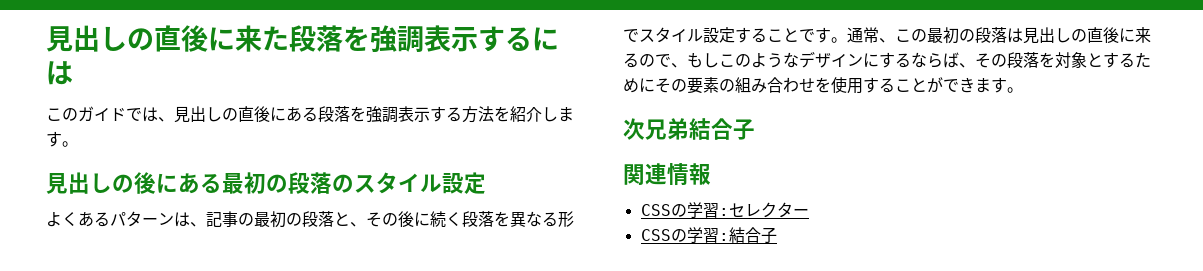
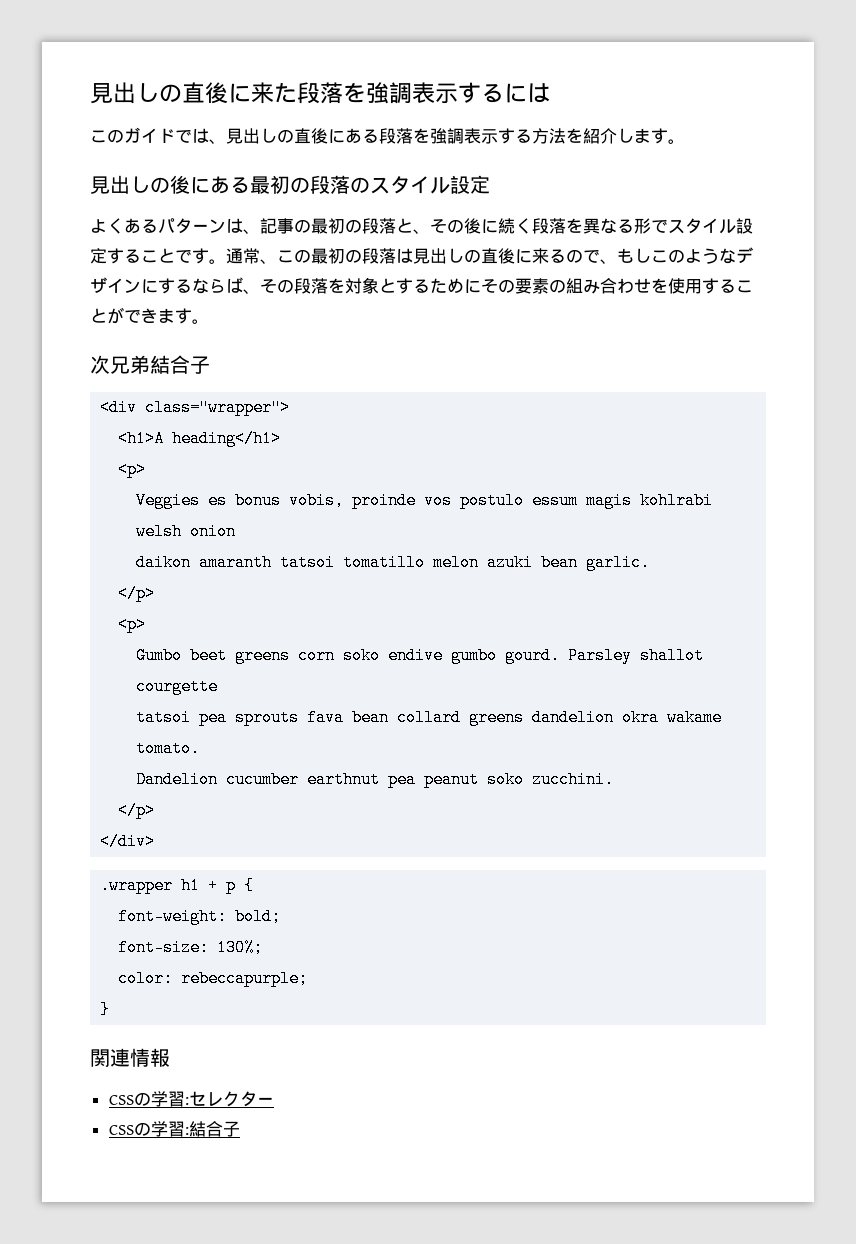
+ <div class="wrapper">
+ <h1>A heading</h1>
+ <p>
+ Veggies es bonus vobis, proinde vos postulo essum magis kohlrabi welsh onion
+ daikon amaranth tatsoi tomatillo melon azuki bean garlic.
+ </p>
+ <p>
+ Gumbo beet greens corn soko endive gumbo gourd. Parsley shallot courgette
+ tatsoi pea sprouts fava bean collard greens dandelion okra wakame tomato.
+ Dandelion cucumber earthnut pea peanut soko zucchini.
+ </p>
+ </div>
+ .wrapper h1 + p {
+ font-weight: bold;
+ font-size: 130%;
+ color: rebeccapurple;
+ }

